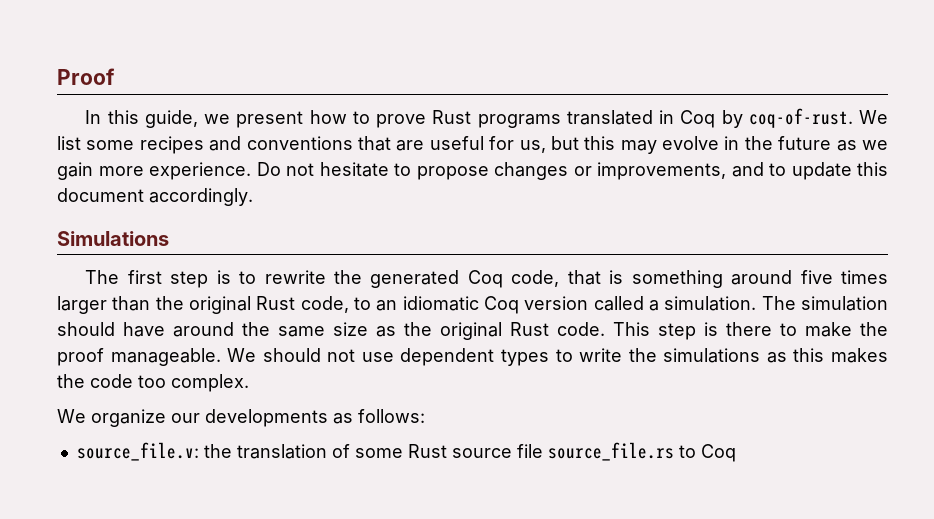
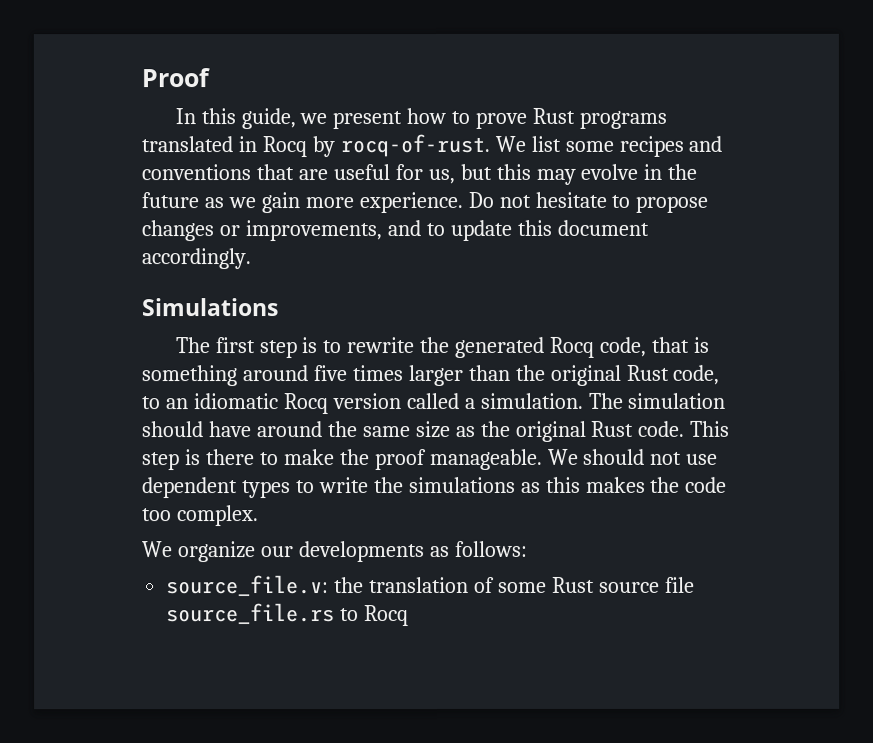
- In this guide, we present how to prove Rust programs translated in Coq by coq-of-rust.
+ In this guide, we present how to prove Rust programs translated in Rocq by rocq-of-rust.
- The first step is to rewrite the generated Coq code, that is something around five times larger than the original Rust code, to an idiomatic Coq version called a simulation.
+ The first step is to rewrite the generated Rocq code, that is something around five times larger than the original Rust code, to an idiomatic Rocq version called a simulation.
- source_file.v: the translation of some Rust source file source_file.rs to Coq
+ source_file.v: the translation of some Rust source file source_file.rs to Rocq

